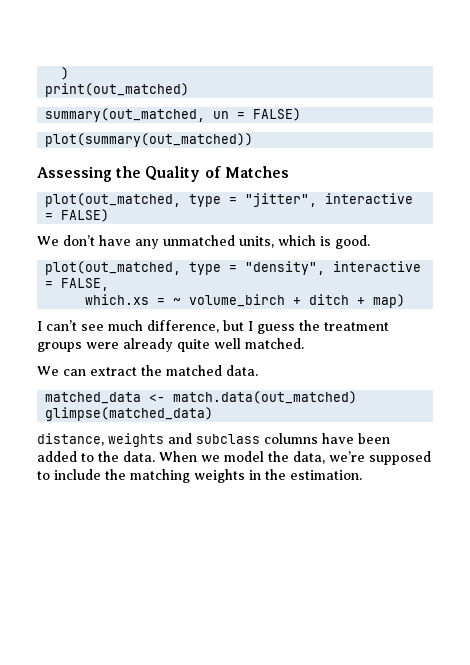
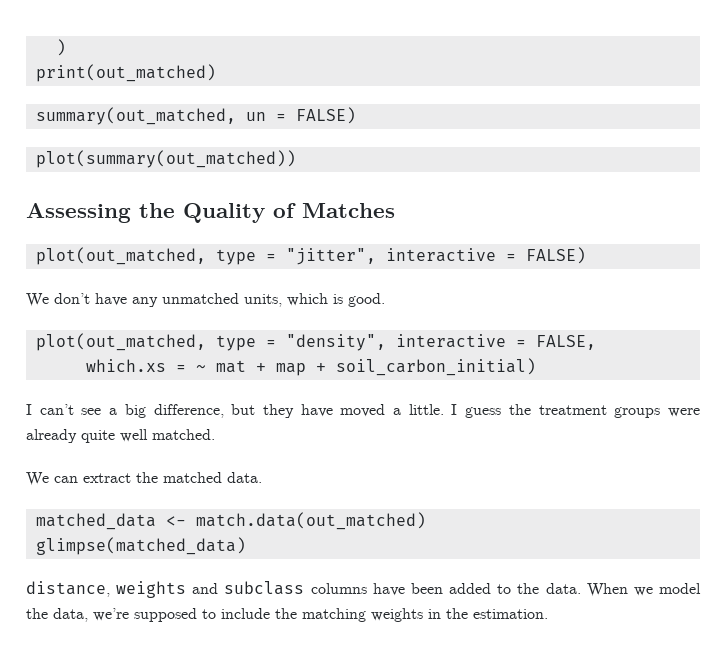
- which.xs = ~ volume_birch + ditch + map)
- I can’t see much difference, but I guess the treatment groups were already quite well matched.
+ which.xs = ~ mat + map + soil_carbon_initial)
+ I can’t see a big difference, but they have moved a little. I guess the treatment groups were already quite well matched.

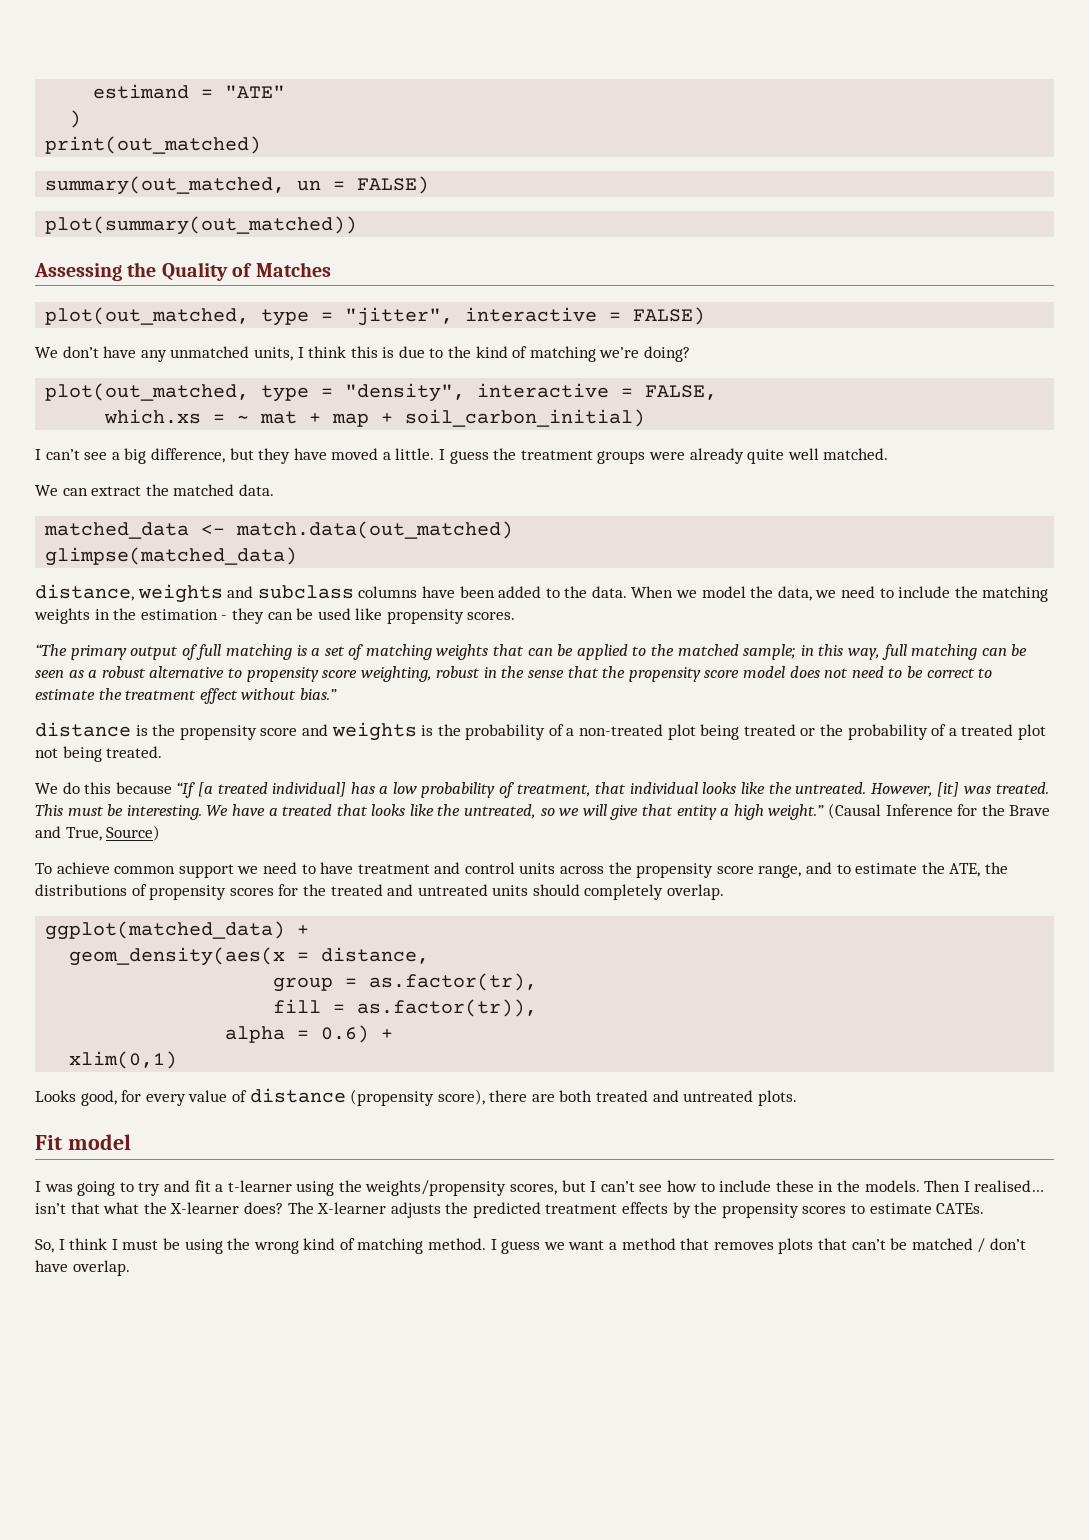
+ estimand = "ATE"
- We don’t have any unmatched units, which is good.
+ We don’t have any unmatched units, I think this is due to the kind of matching we’re doing?
- When we model the data, we’re supposed to include the matching weights in the estimation.
+ When we model the data, we need to include the matching weights in the estimation - they can be used like propensity scores.
+ “The primary output of full matching is a set of matching weights that can be applied to the matched sample; in this way, full matching can be seen as a robust alternative to propensity score weighting, robust in the sense that the propensity score model does not need to be correct to estimate the treatment effect without bias.”
+ distance is the propensity score and weights is the probability of a non-treated plot being treated or the probability of a treated plot not being treated.
+ We do this because “If [a treated individual] has a low probability of treatment, that individual looks like the untreated. However, [it] was treated. This must be interesting. We have a treated that looks like the untreated, so we will give that entity a high weight.” (Causal Inference for the Brave and True, Source)
+ To achieve common support we need to have treatment and control units across the propensity score range, and to estimate the ATE, the distributions of propensity scores for the treated and untreated units should completely overlap.
+ ggplot(matched_data) +
+ geom_density(aes(x = distance,
+ group = as.factor(tr),
+ fill = as.factor(tr)),
+ alpha = 0.6) +
+ xlim(0,1)
+ Looks good, for every value of distance (propensity score), there are both treated and untreated plots.
+ Fit model
+ I was going to try and fit a t-learner using the weights/propensity scores, but I can’t see how to include these in the models. Then I realised… isn’t that what the X-learner does? The X-learner adjusts the predicted treatment effects by the propensity scores to estimate CATEs.
+ So, I think I must be using the wrong kind of matching method. I guess we want a method that removes plots that can’t be matched / don’t have overlap.

